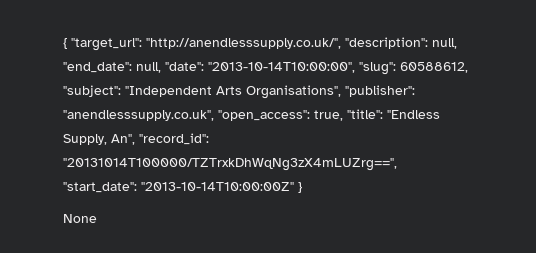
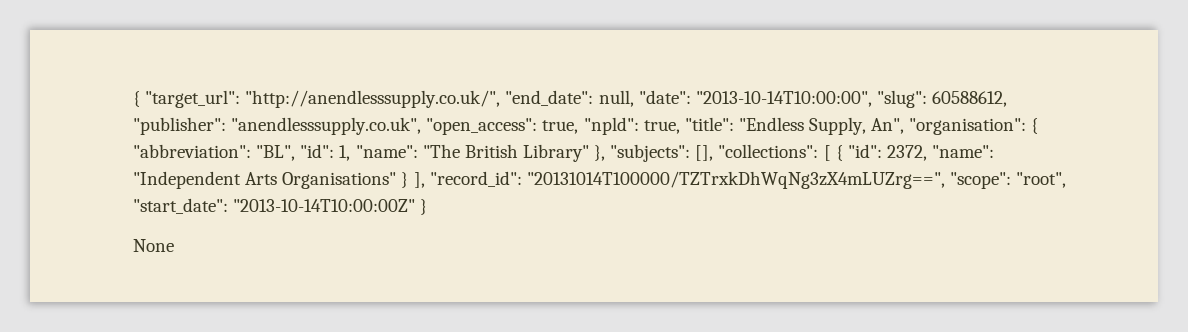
- { "target_url": "http://anendlesssupply.co.uk/", "description": null, "end_date": null, "date": "2013-10-14T10:00:00", "slug": 60588612, "subject": "Independent Arts Organisations", "publisher": "anendlesssupply.co.uk", "open_access": true, "title": "Endless Supply, An", "record_id": "20131014T100000/TZTrxkDhWqNg3zX4mLUZrg==", "start_date": "2013-10-14T10:00:00Z" }
+ { "target_url": "http://anendlesssupply.co.uk/", "end_date": null, "date": "2013-10-14T10:00:00", "slug": 60588612, "publisher": "anendlesssupply.co.uk", "open_access": true, "npld": true, "title": "Endless Supply, An", "organisation": { "abbreviation": "BL", "id": 1, "name": "The British Library" }, "subjects": [], "collections": [ { "id": 2372, "name": "Independent Arts Organisations" } ], "record_id": "20131014T100000/TZTrxkDhWqNg3zX4mLUZrg==", "scope": "root", "start_date": "2013-10-14T10:00:00Z" }

